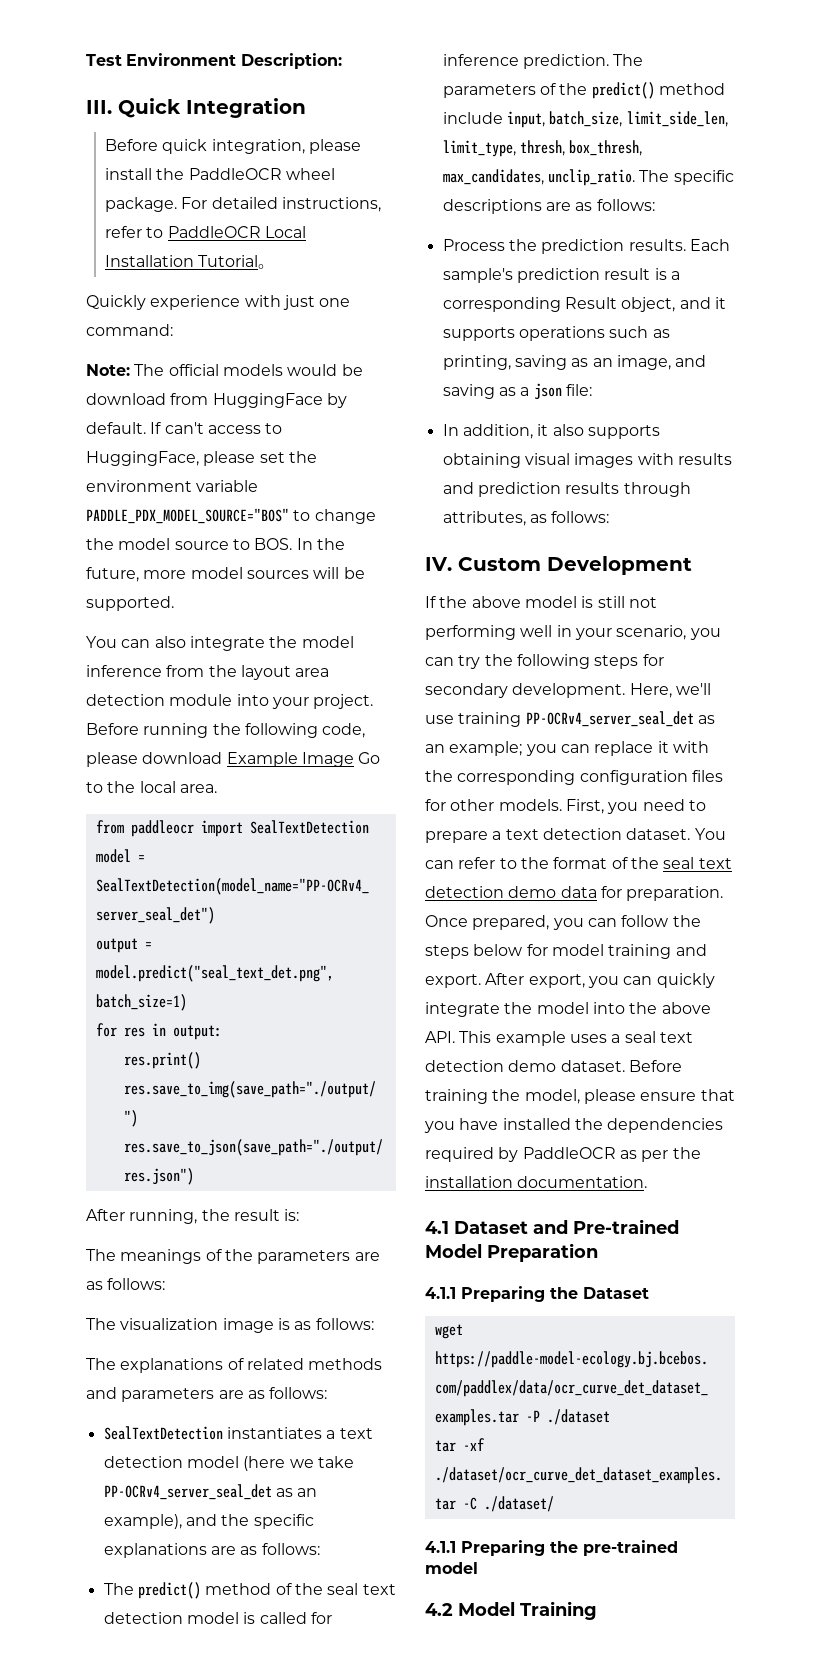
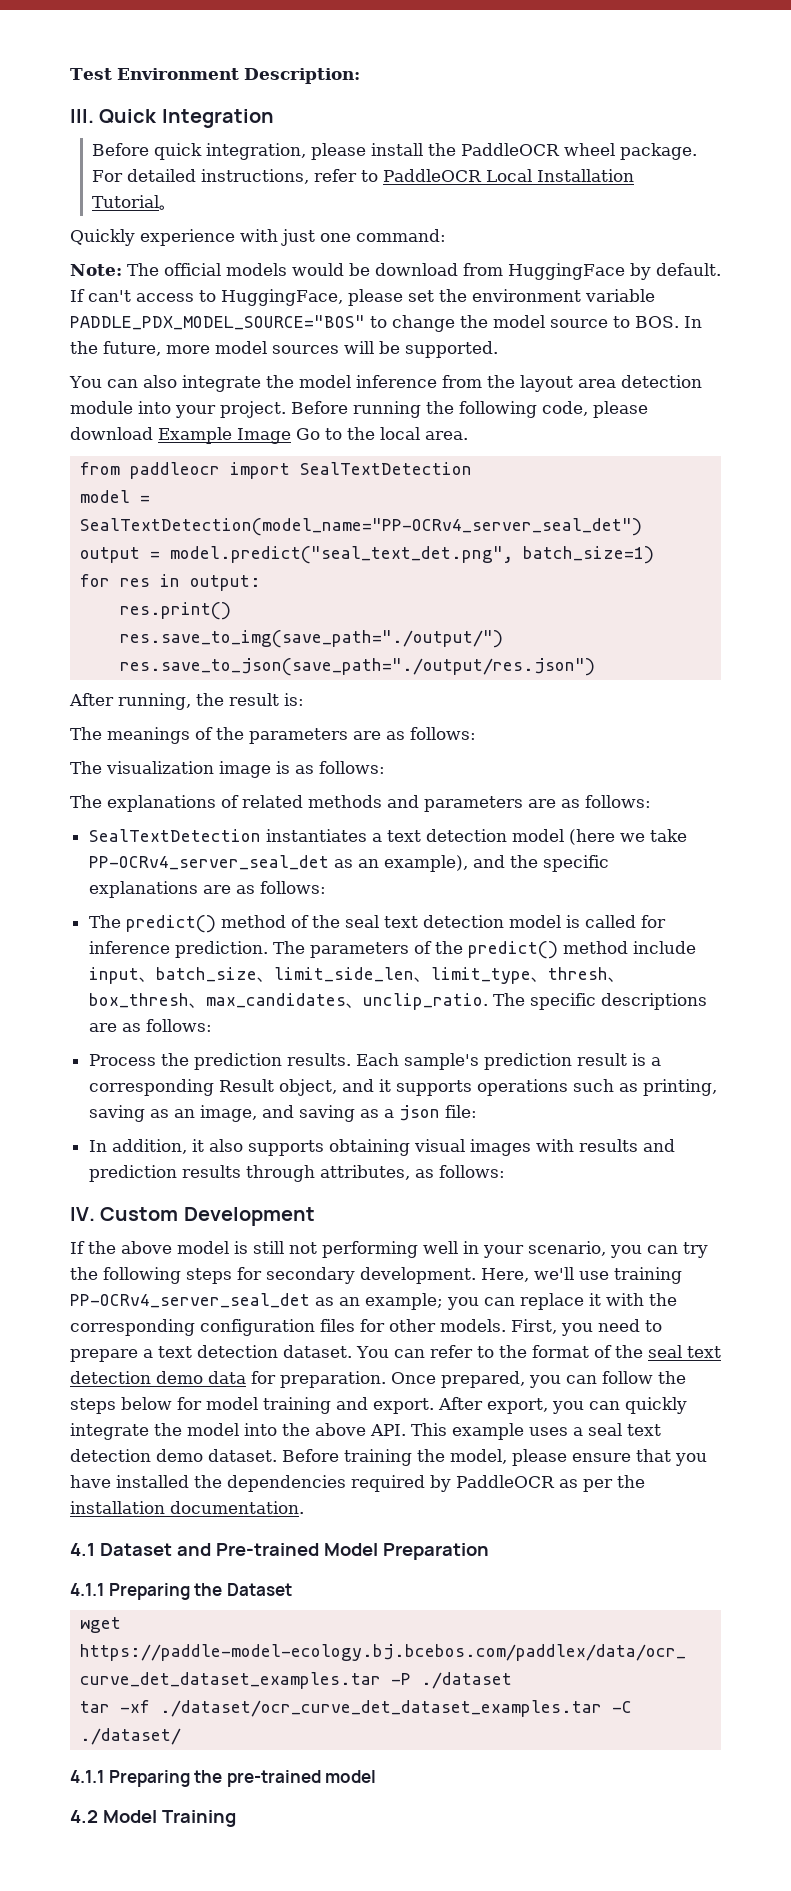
- The parameters of the predict() method include input, batch_size, limit_side_len, limit_type, thresh, box_thresh, max_candidates, unclip_ratio.
+ The parameters of the predict() method include input、batch_size、limit_side_len、limit_type、thresh、box_thresh、max_candidates、unclip_ratio.

